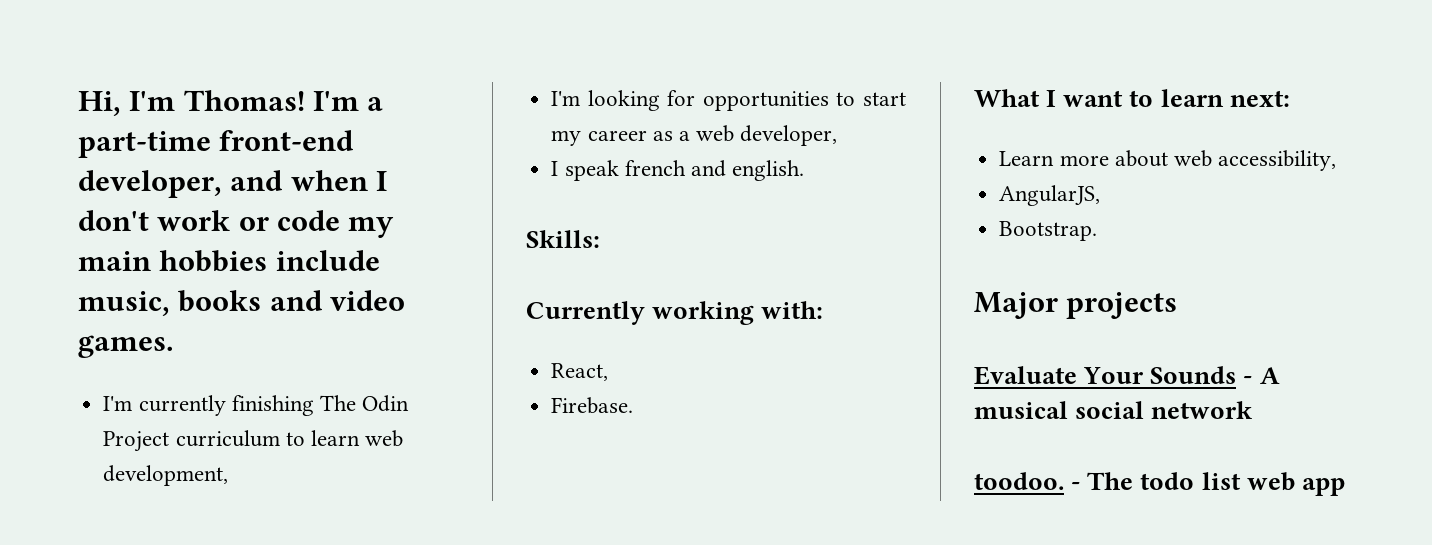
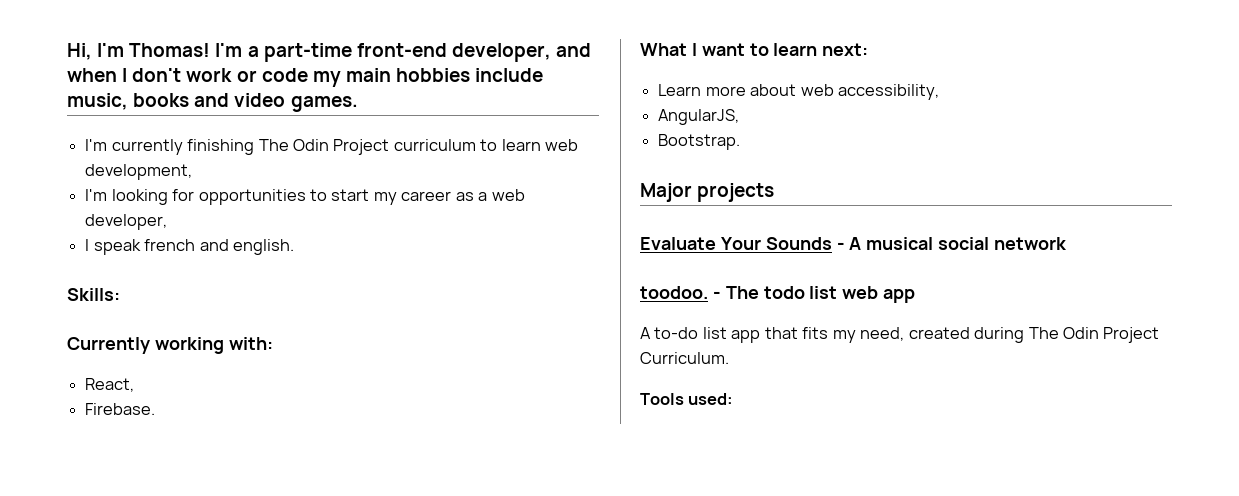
+ A to-do list app that fits my need, created during The Odin Project Curriculum.
+ Tools used:

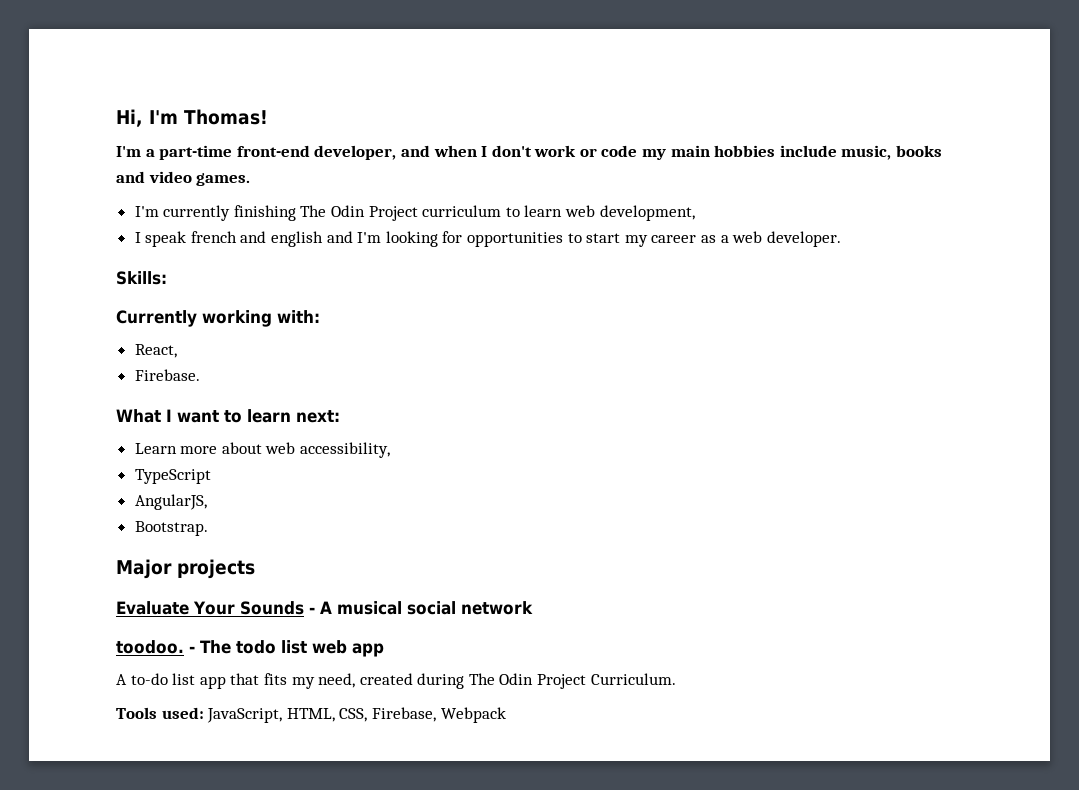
- Hi, I'm Thomas! I'm a part-time front-end developer, and when I don't work or code my main hobbies include music, books and video games.
+ Hi, I'm Thomas!
+ I'm a part-time front-end developer, and when I don't work or code my main hobbies include music, books and video games.
- I'm looking for opportunities to start my career as a web developer,
- I speak french and english.
+ I speak french and english and I'm looking for opportunities to start my career as a web developer.
+ TypeScript
- Tools used:
+ Tools used: JavaScript, HTML, CSS, Firebase, Webpack

